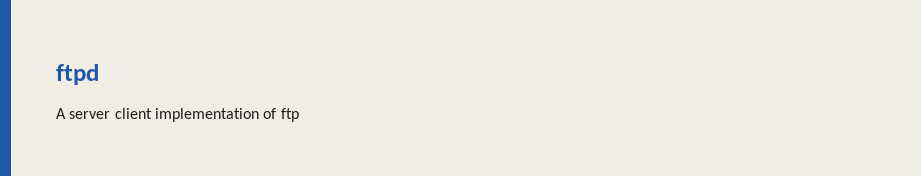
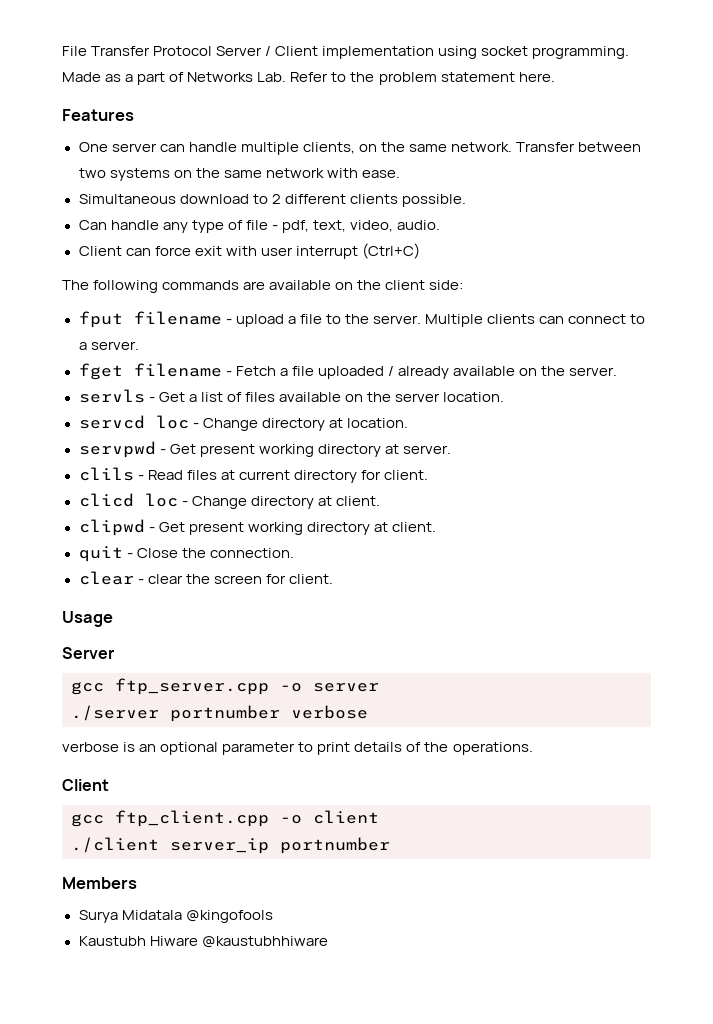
- ftpd
- A server client implementation of ftp
+ File Transfer Protocol Server / Client implementation using socket programming. Made as a part of Networks Lab. Refer to the problem statement here.
+ Features
+ One server can handle multiple clients, on the same network. Transfer between two systems on the same network with ease.
+ Simultaneous download to 2 different clients possible.
+ Can handle any type of file - pdf, text, video, audio.
+ Client can force exit with user interrupt (Ctrl+C)
+ The following commands are available on the client side:
+ fput filename - upload a file to the server. Multiple clients can connect to a server.
+ fget filename - Fetch a file uploaded / already available on the server.
+ servls - Get a list of files available on the server location.
+ servcd loc - Change directory at location.
+ servpwd - Get present working directory at server.
+ clils - Read files at current directory for client.
+ clicd loc - Change directory at client.
+ clipwd - Get present working directory at client.
+ quit - Close the connection.
+ clear - clear the screen for client.
+ Usage
+ Server
+ gcc ftp_server.cpp -o server
+ ./server portnumber verbose
+ verbose is an optional parameter to print details of the operations.
+ Client
+ gcc ftp_client.cpp -o client
+ ./client server_ip portnumber
+ Members
+ Surya Midatala @kingofools
+ Kaustubh Hiware @kaustubhhiware

